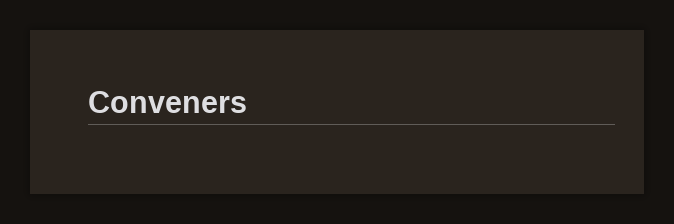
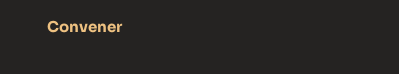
- Conveners
+ Convener

